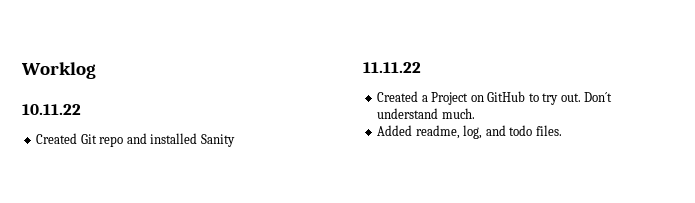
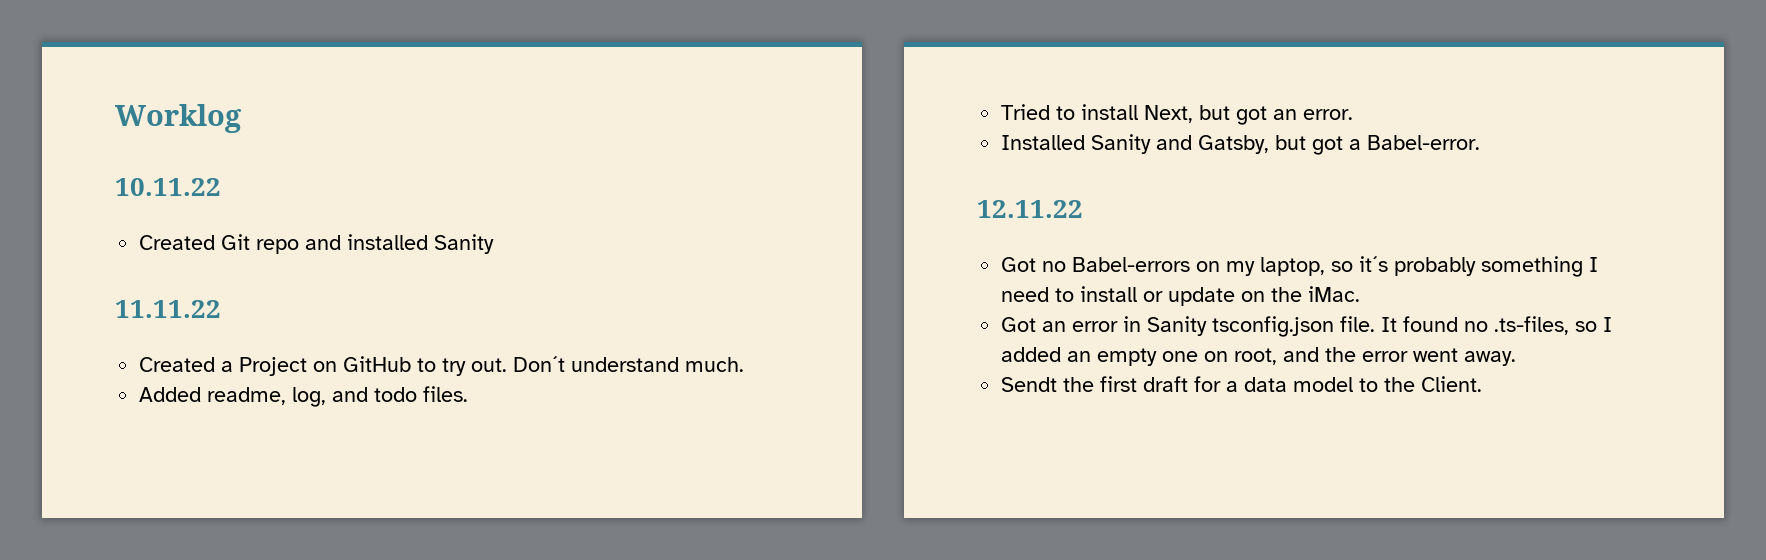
+ Tried to install Next, but got an error.
+ Installed Sanity and Gatsby, but got a Babel-error.
+ 12.11.22
+ Got no Babel-errors on my laptop, so it´s probably something I need to install or update on the iMac.
+ Got an error in Sanity tsconfig.json file. It found no .ts-files, so I added an empty one on root, and the error went away.
+ Sendt the first draft for a data model to the Client.

